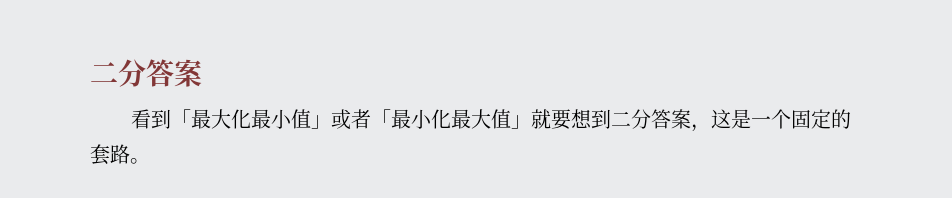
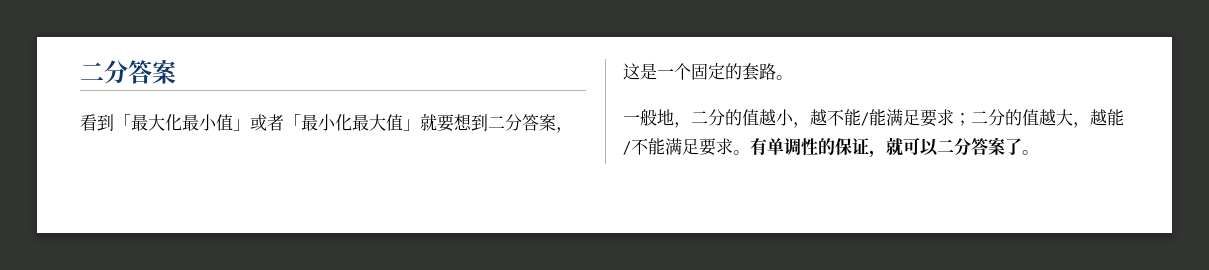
+ 一般地，二分的值越小，越不能/能满足要求；二分的值越大，越能/不能满足要求。有单调性的保证，就可以二分答案了。

